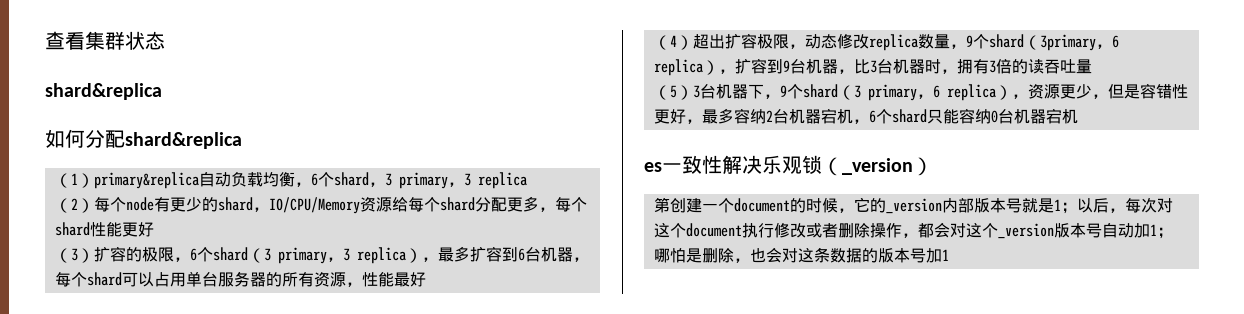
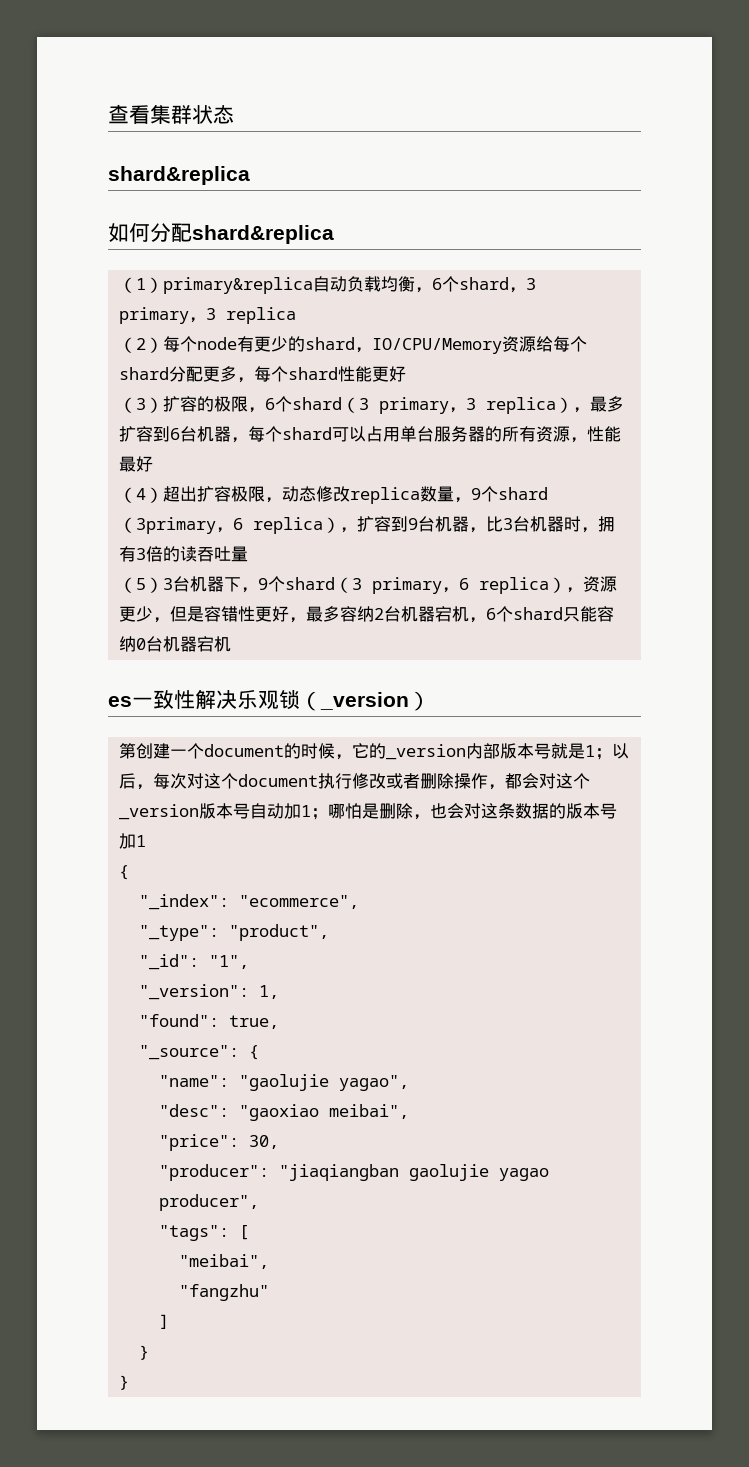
  第创建一个document的时候，它的_version内部版本号就是1；以后，每次对这个document执行修改或者删除操作，都会对这个_version版本号自动加1；哪怕是删除，也会对这条数据的版本号加1
+ {
+ "_index": "ecommerce",
+ "_type": "product",
+ "_id": "1",
+ "_version": 1,
+ "found": true,
+ "_source": {
+ "name": "gaolujie yagao",
+ "desc": "gaoxiao meibai",
+ "price": 30,
+ "producer": "jiaqiangban gaolujie yagao producer",
+ "tags": [
+ "meibai",
+ "fangzhu"
+ ]
+ }
+ }

